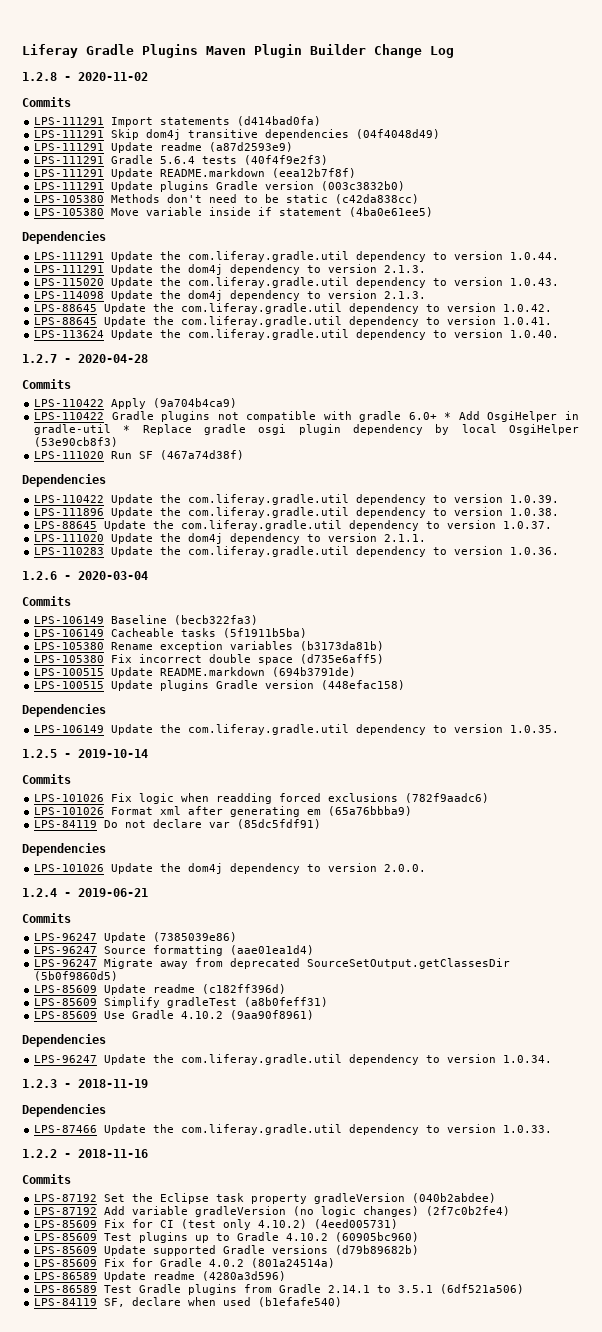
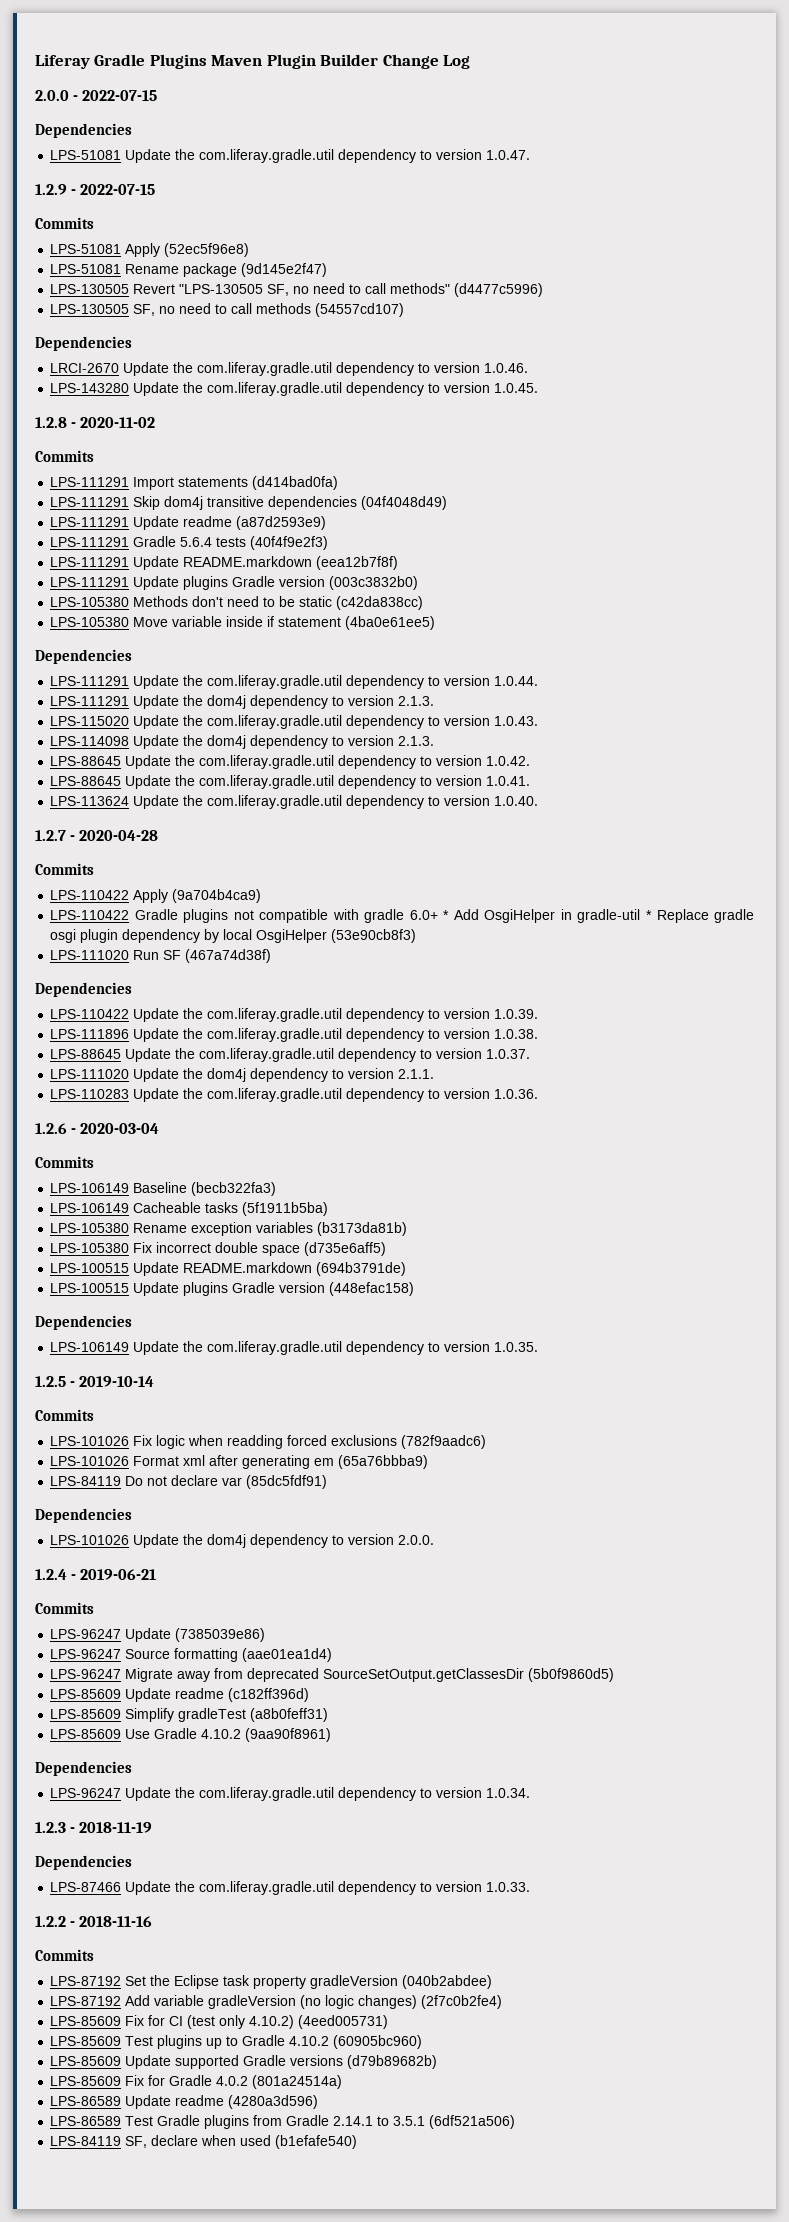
+ 2.0.0 - 2022-07-15
+ Dependencies
+ LPS-51081 Update the com.liferay.gradle.util dependency to version 1.0.47.
+ 1.2.9 - 2022-07-15
+ Commits
+ LPS-51081 Apply (52ec5f96e8)
+ LPS-51081 Rename package (9d145e2f47)
+ LPS-130505 Revert "LPS-130505 SF, no need to call methods" (d4477c5996)
+ LPS-130505 SF, no need to call methods (54557cd107)
+ Dependencies
+ LRCI-2670 Update the com.liferay.gradle.util dependency to version 1.0.46.
+ LPS-143280 Update the com.liferay.gradle.util dependency to version 1.0.45.

